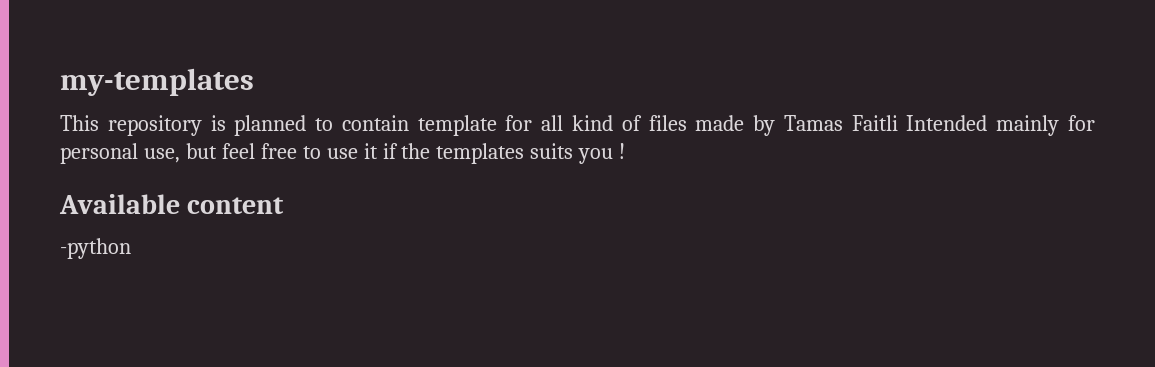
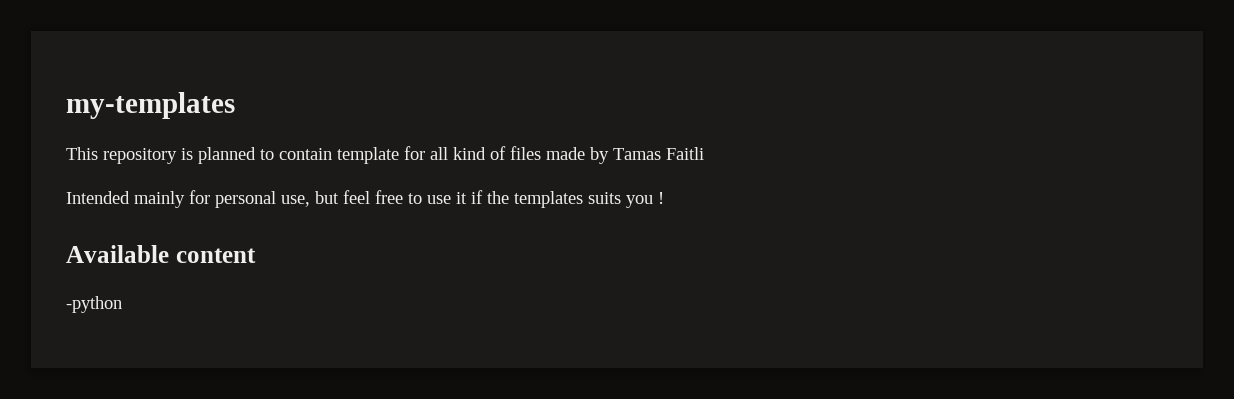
- This repository is planned to contain template for all kind of files made by Tamas Faitli Intended mainly for personal use, but feel free to use it if the templates suits you !
+ This repository is planned to contain template for all kind of files made by Tamas Faitli
+ Intended mainly for personal use, but feel free to use it if the templates suits you !

